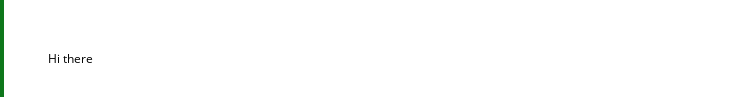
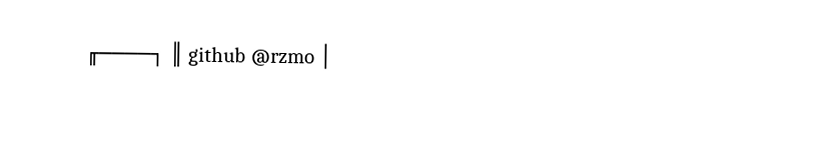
- Hi there
+ ╓────┐ ║ github @rzmo │

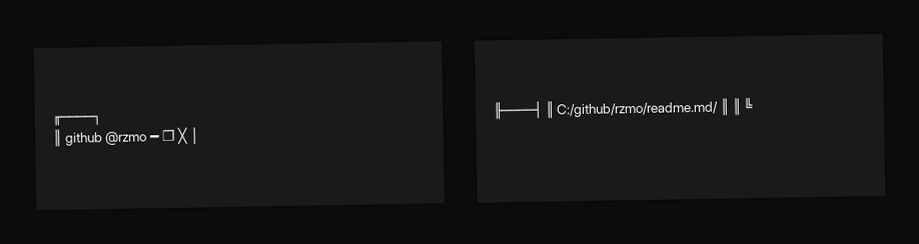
- ╓────┐ ║ github @rzmo │
+ ╓────┐
+ ║ github @rzmo ━ ❐ ╳ │
+ ╟────┤ ║ C:/github/rzmo/readme.md/ ║ ║ ╚

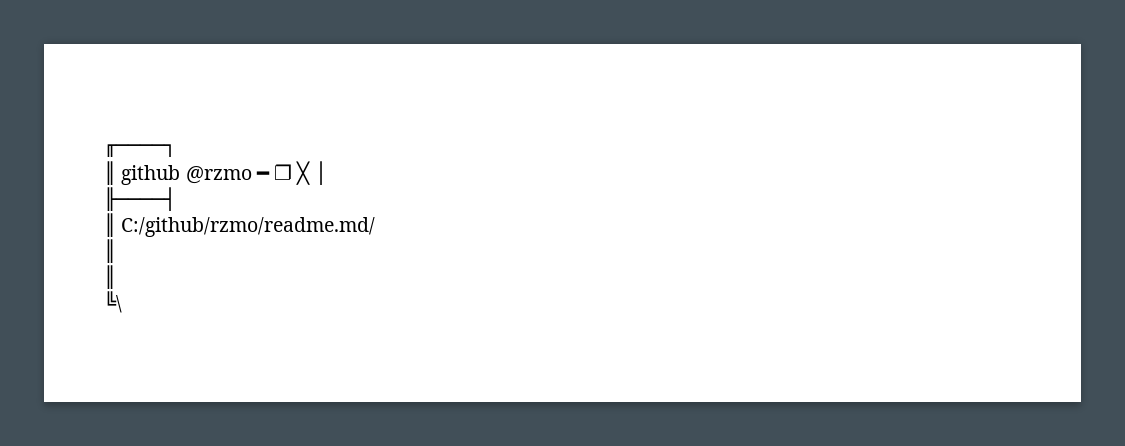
- ╟────┤ ║ C:/github/rzmo/readme.md/ ║ ║ ╚
+ ╟────┤
+ ║ C:/github/rzmo/readme.md/
+ ║
+ ║
+ ╚\

